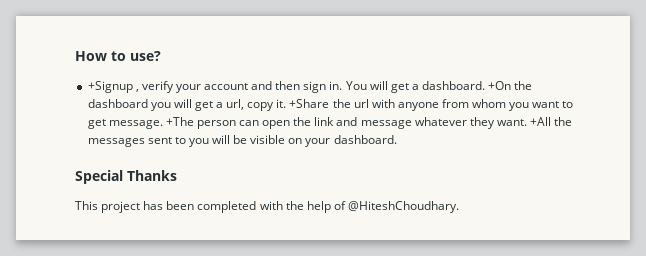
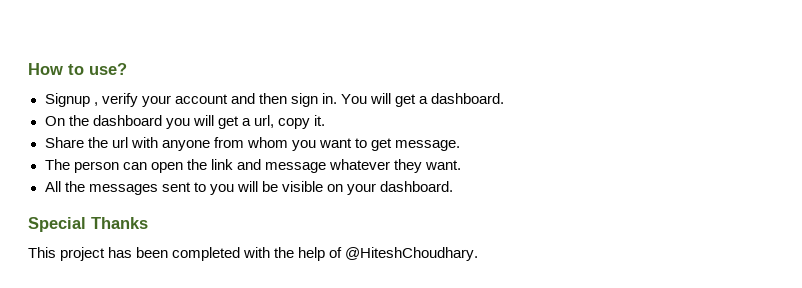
- +Signup , verify your account and then sign in.
+ Signup , verify your account and then sign in.
- You will get a dashboard. +On the dashboard you will get a url, copy it. +Share the url with anyone from whom you want to get message. +The person can open the link and message whatever they want. +All the messages sent to you will be visible on your dashboard.
+ You will get a dashboard.
+ On the dashboard you will get a url, copy it.
+ Share the url with anyone from whom you want to get message.
+ The person can open the link and message whatever they want.
+ All the messages sent to you will be visible on your dashboard.

